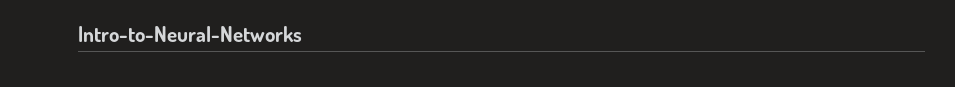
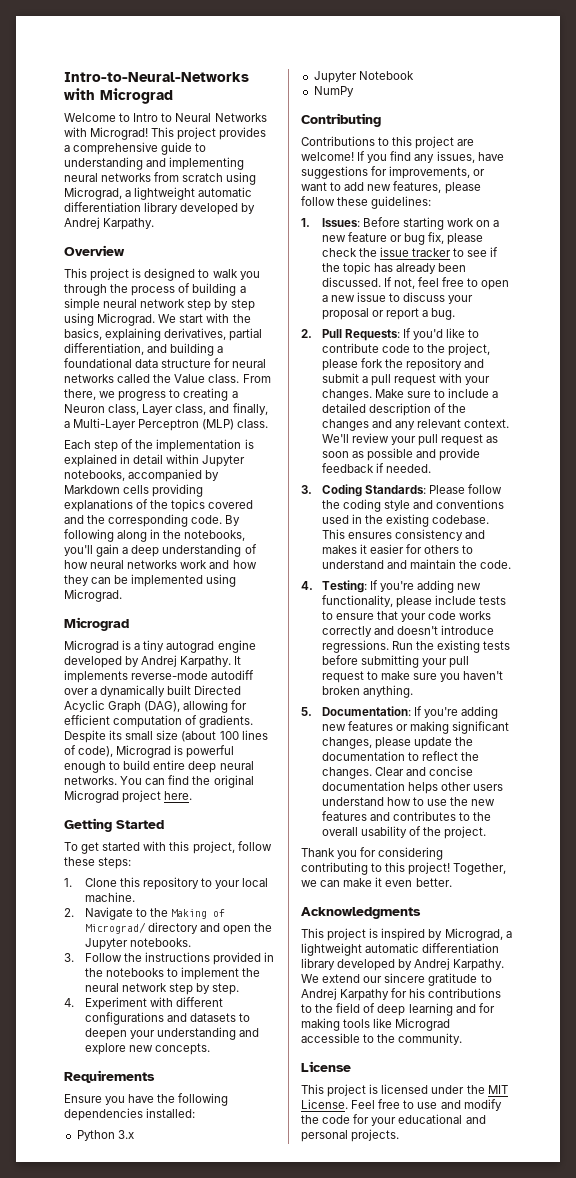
- Intro-to-Neural-Networks
+ Intro-to-Neural-Networks with Micrograd
+ Welcome to Intro to Neural Networks with Micrograd! This project provides a comprehensive guide to understanding and implementing neural networks from scratch using Micrograd, a lightweight automatic differentiation library developed by Andrej Karpathy.
+ Overview
+ This project is designed to walk you through the process of building a simple neural network step by step using Micrograd. We start with the basics, explaining derivatives, partial differentiation, and building a foundational data structure for neural networks called the Value class. From there, we progress to creating a Neuron class, Layer class, and finally, a Multi-Layer Perceptron (MLP) class.
+ Each step of the implementation is explained in detail within Jupyter notebooks, accompanied by Markdown cells providing explanations of the topics covered and the corresponding code. By following along in the notebooks, you'll gain a deep understanding of how neural networks work and how they can be implemented using Micrograd.
+ Micrograd
+ Micrograd is a tiny autograd engine developed by Andrej Karpathy. It implements reverse-mode autodiff over a dynamically built Directed Acyclic Graph (DAG), allowing for efficient computation of gradients. Despite its small size (about 100 lines of code), Micrograd is powerful enough to build entire deep neural networks. You can find the original Micrograd project here.
+ Getting Started
+ To get started with this project, follow these steps:
+ 1. Clone this repository to your local machine.
+ 2. Navigate to the Making of Micrograd/ directory and open the Jupyter notebooks.
+ 3. Follow the instructions provided in the notebooks to implement the neural network step by step.
+ 4. Experiment with different configurations and datasets to deepen your understanding and explore new concepts.
+ Requirements
+ Ensure you have the following dependencies installed:
+ Python 3.x
+ Jupyter Notebook
+ NumPy
+ Contributing
+ Contributions to this project are welcome! If you find any issues, have suggestions for improvements, or want to add new features, please follow these guidelines:
+ 1. Issues: Before starting work on a new feature or bug fix, please check the issue tracker to see if the topic has already been discussed. If not, feel free to open a new issue to discuss your proposal or report a bug.
+ 2. Pull Requests: If you'd like to contribute code to the project, please fork the repository and submit a pull request with your changes. Make sure to include a detailed description of the changes and any relevant context. We'll review your pull request as soon as possible and provide feedback if needed.
+ 3. Coding Standards: Please follow the coding style and conventions used in the existing codebase. This ensures consistency and makes it easier for others to understand and maintain the code.
+ 4. Testing: If you're adding new functionality, please include tests to ensure that your code works correctly and doesn't introduce regressions. Run the existing tests before submitting your pull request to make sure you haven't broken anything.
+ 5. Documentation: If you're adding new features or making significant changes, please update the documentation to reflect the changes. Clear and concise documentation helps other users understand how to use the new features and contributes to the overall usability of the project.
+ Thank you for considering contributing to this project! Together, we can make it even better.
+ Acknowledgments
+ This project is inspired by Micrograd, a lightweight automatic differentiation library developed by Andrej Karpathy. We extend our sincere gratitude to Andrej Karpathy for his contributions to the field of deep learning and for making tools like Micrograd accessible to the community.
+ License
+ This project is licensed under the MIT License. Feel free to use and modify the code for your educational and personal projects.

